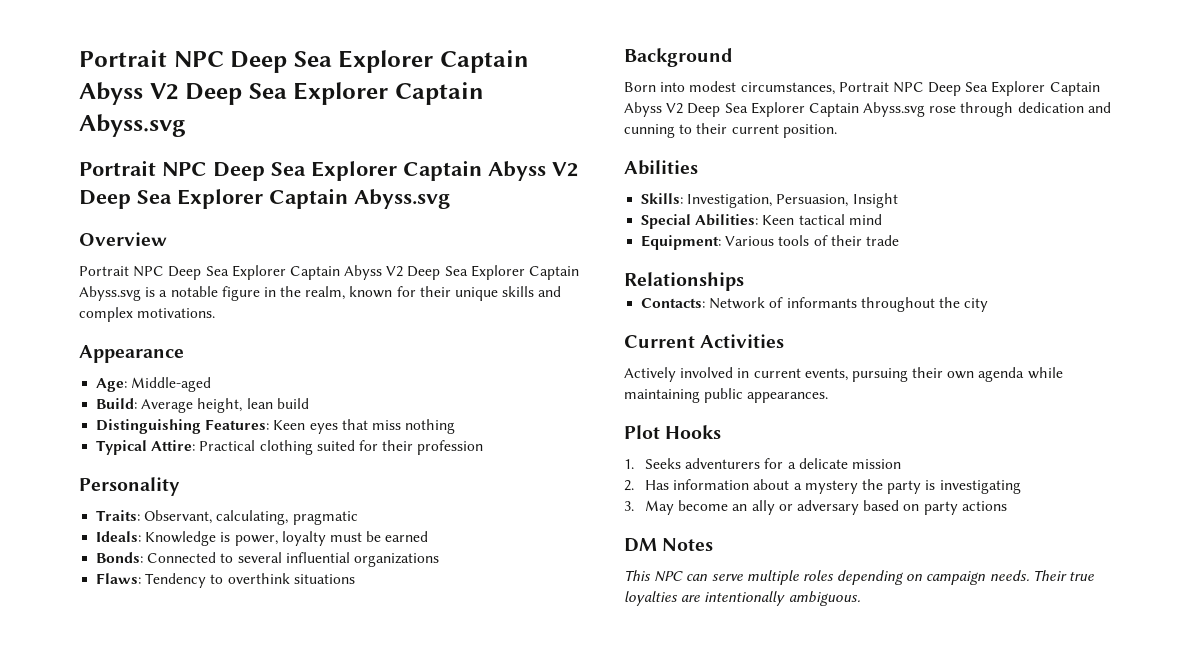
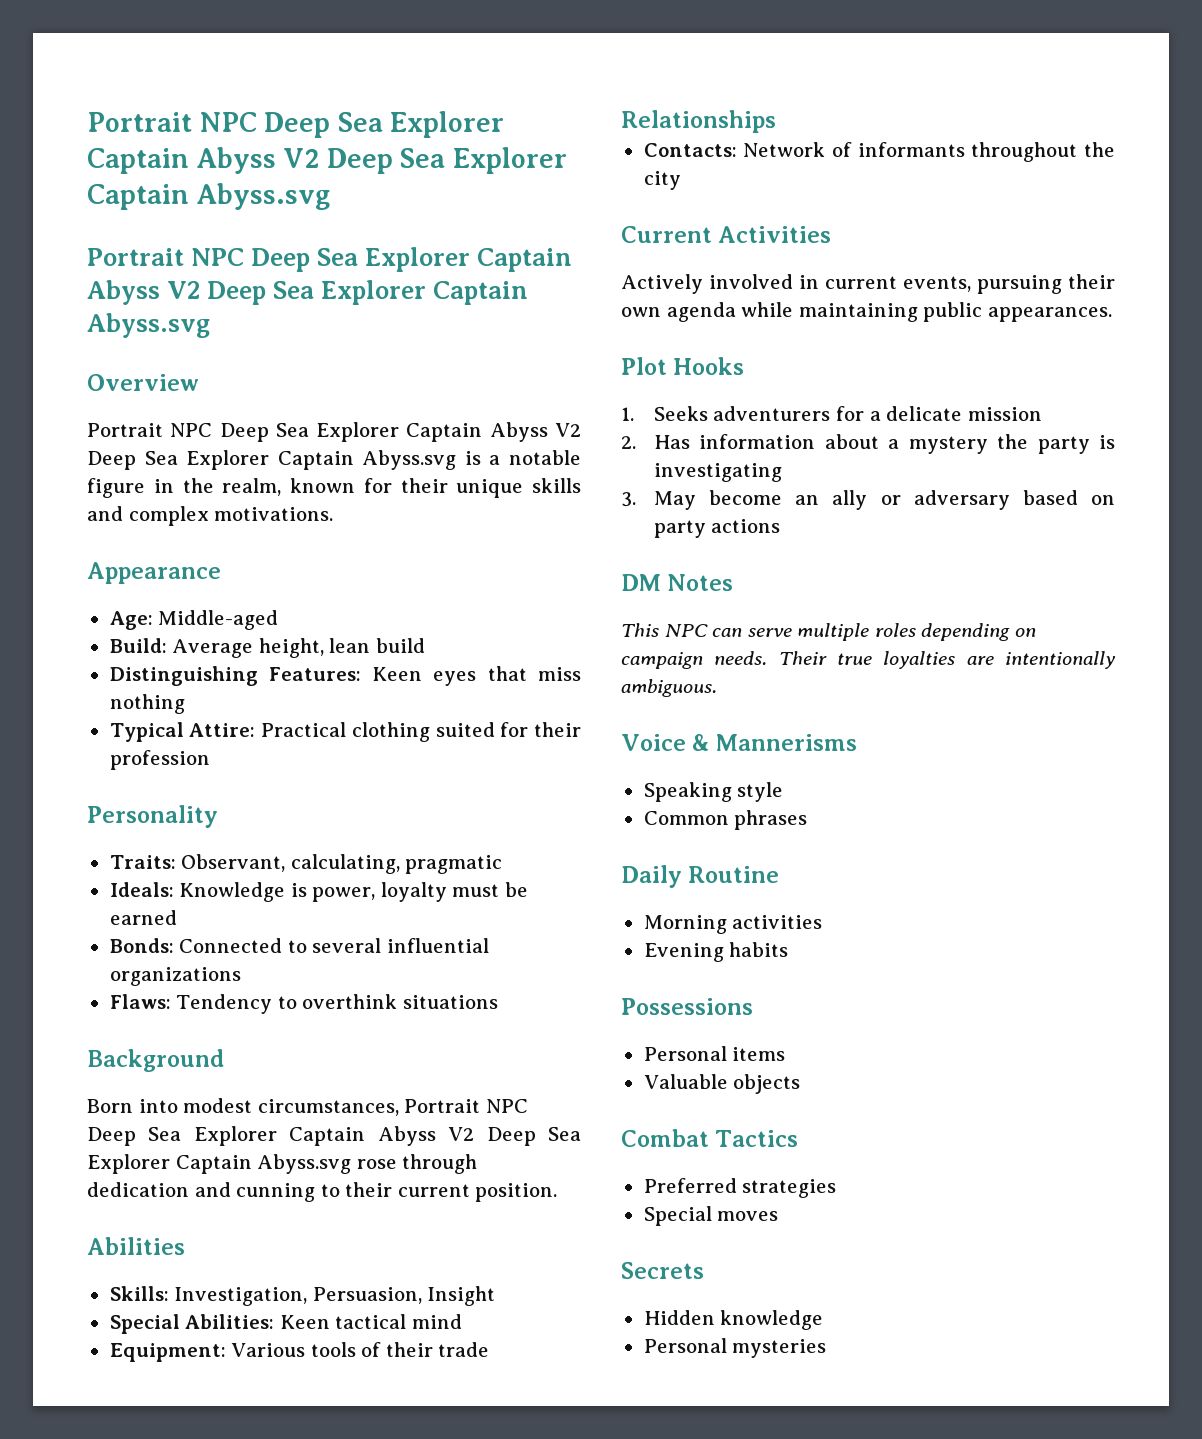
+ Voice & Mannerisms
+ Speaking style
+ Common phrases
+ Daily Routine
+ Morning activities
+ Evening habits
+ Possessions
+ Personal items
+ Valuable objects
+ Combat Tactics
+ Preferred strategies
+ Special moves
+ Secrets
+ Hidden knowledge
+ Personal mysteries

